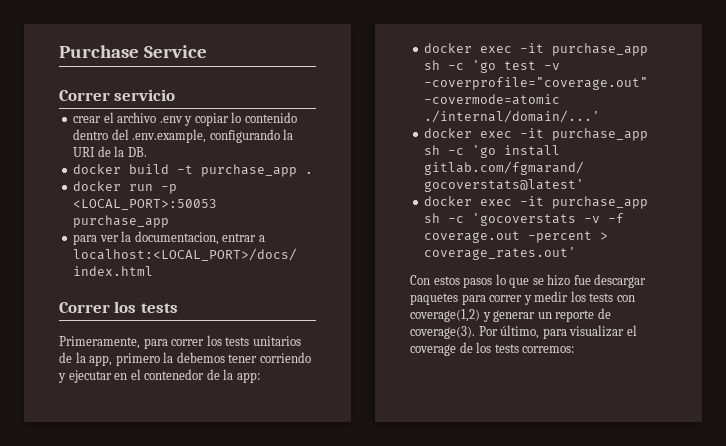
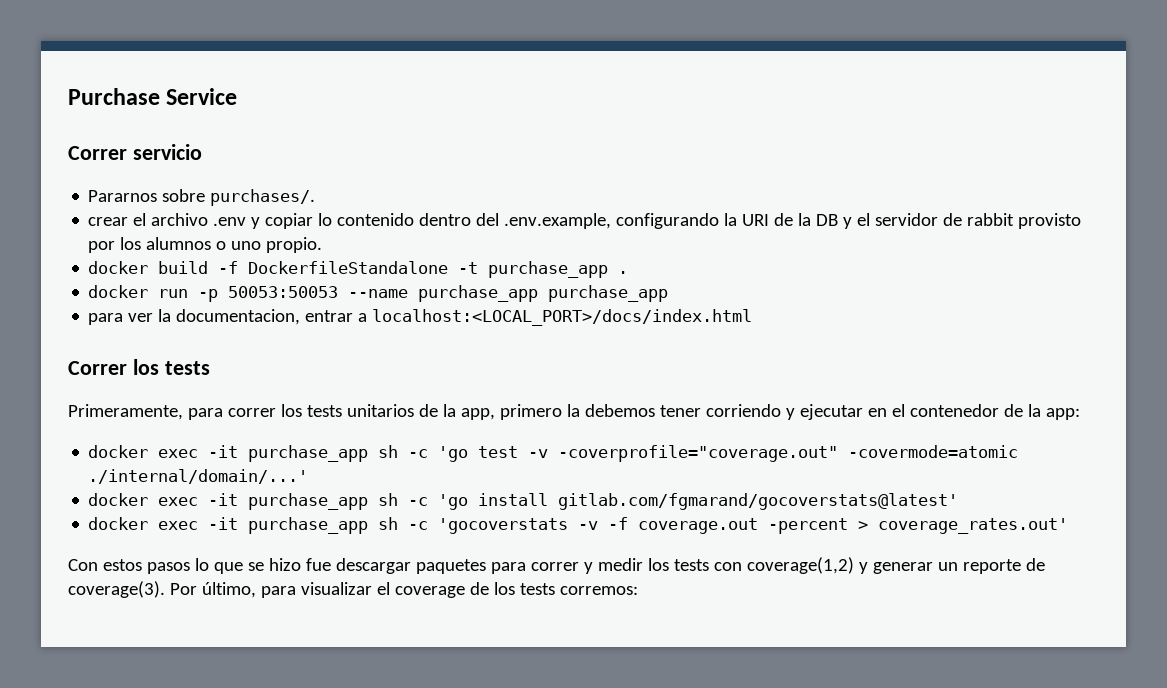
+ Pararnos sobre purchases/.
- crear el archivo .env y copiar lo contenido dentro del .env.example, configurando la URI de la DB.
+ crear el archivo .env y copiar lo contenido dentro del .env.example, configurando la URI de la DB y el servidor de rabbit provisto por los alumnos o uno propio.
- docker build -t purchase_app .
+ docker build -f DockerfileStandalone -t purchase_app .
- docker run -p <LOCAL_PORT>:50053 purchase_app
+ docker run -p 50053:50053 --name purchase_app purchase_app

